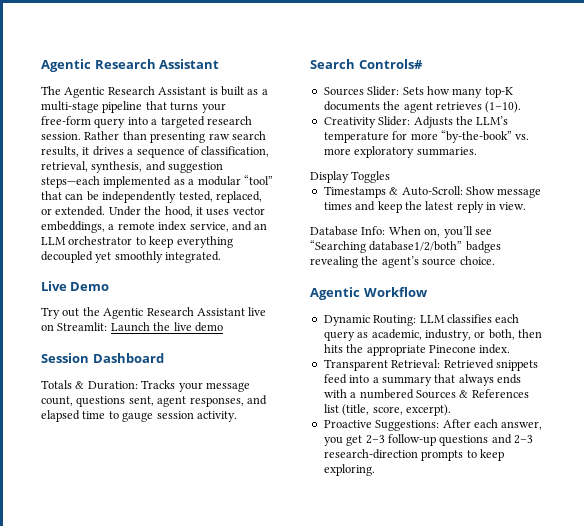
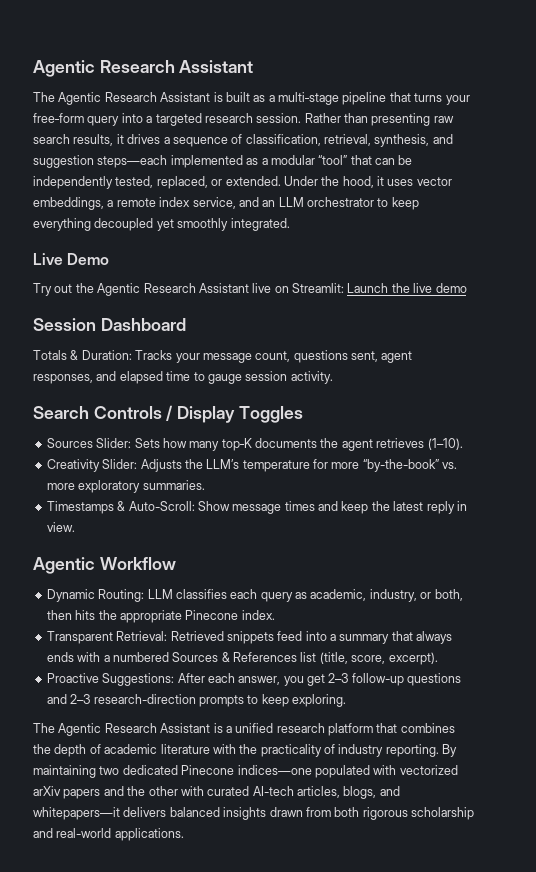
- Search Controls#
+ Search Controls / Display Toggles
- Display Toggles
- Database Info: When on, you’ll see “Searching database1/2/both” badges revealing the agent’s source choice.
+ The Agentic Research Assistant is a unified research platform that combines the depth of academic literature with the practicality of industry reporting. By maintaining two dedicated Pinecone indices—one populated with vectorized arXiv papers and the other with curated AI-tech articles, blogs, and whitepapers—it delivers balanced insights drawn from both rigorous scholarship and real-world applications.

